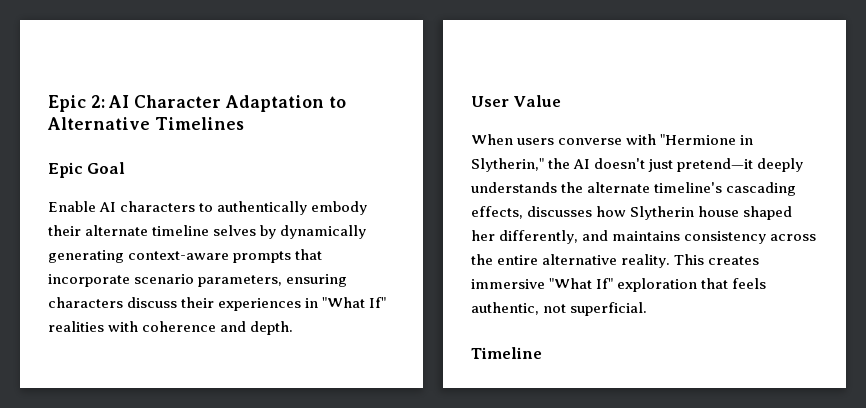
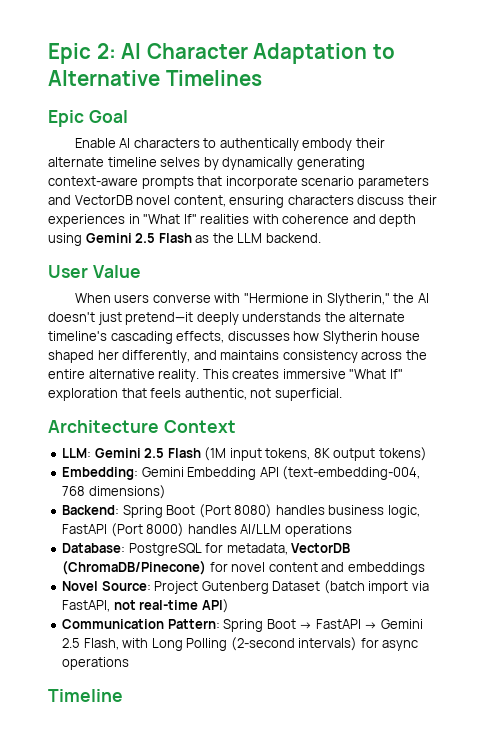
- Enable AI characters to authentically embody their alternate timeline selves by dynamically generating context-aware prompts that incorporate scenario parameters, ensuring characters discuss their experiences in "What If" realities with coherence and depth.
+ Enable AI characters to authentically embody their alternate timeline selves by dynamically generating context-aware prompts that incorporate scenario parameters and VectorDB novel content, ensuring characters discuss their experiences in "What If" realities with coherence and depth using Gemini 2.5 Flash as the LLM backend.
+ Architecture Context
+ LLM: Gemini 2.5 Flash (1M input tokens, 8K output tokens)
+ Embedding: Gemini Embedding API (text-embedding-004, 768 dimensions)
+ Backend: Spring Boot (Port 8080) handles business logic, FastAPI (Port 8000) handles AI/LLM operations
+ Database: PostgreSQL for metadata, VectorDB (ChromaDB/Pinecone) for novel content and embeddings
+ Novel Source: Project Gutenberg Dataset (batch import via FastAPI, not real-time API)
+ Communication Pattern: Spring Boot → FastAPI → Gemini 2.5 Flash, with Long Polling (2-second intervals) for async operations

